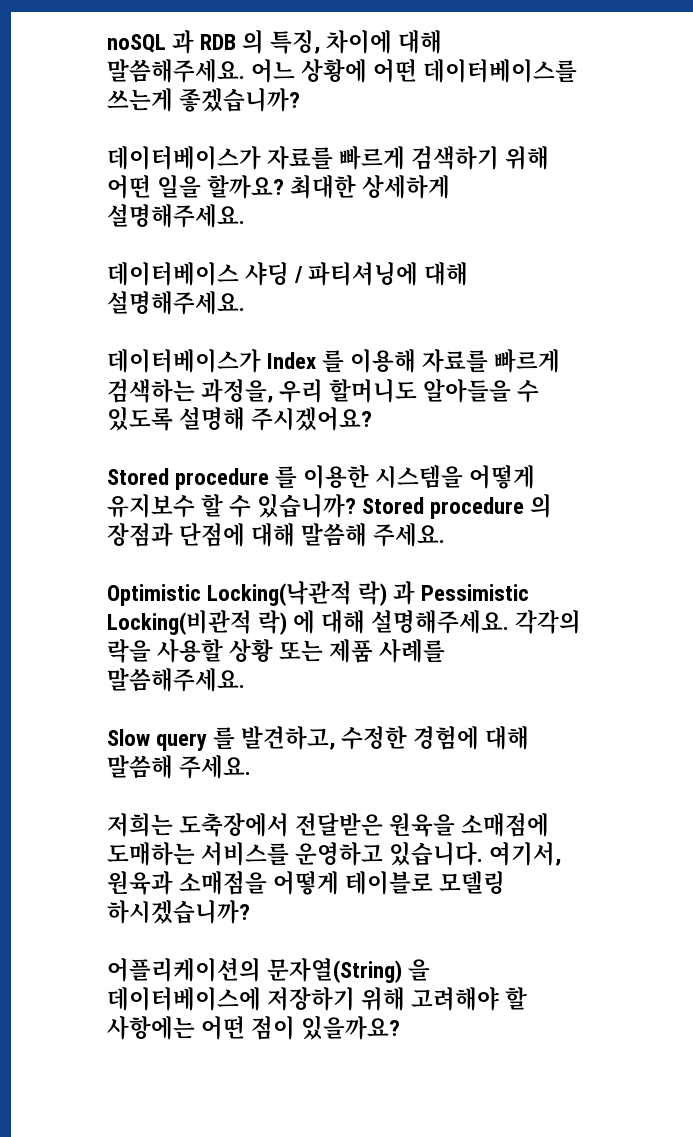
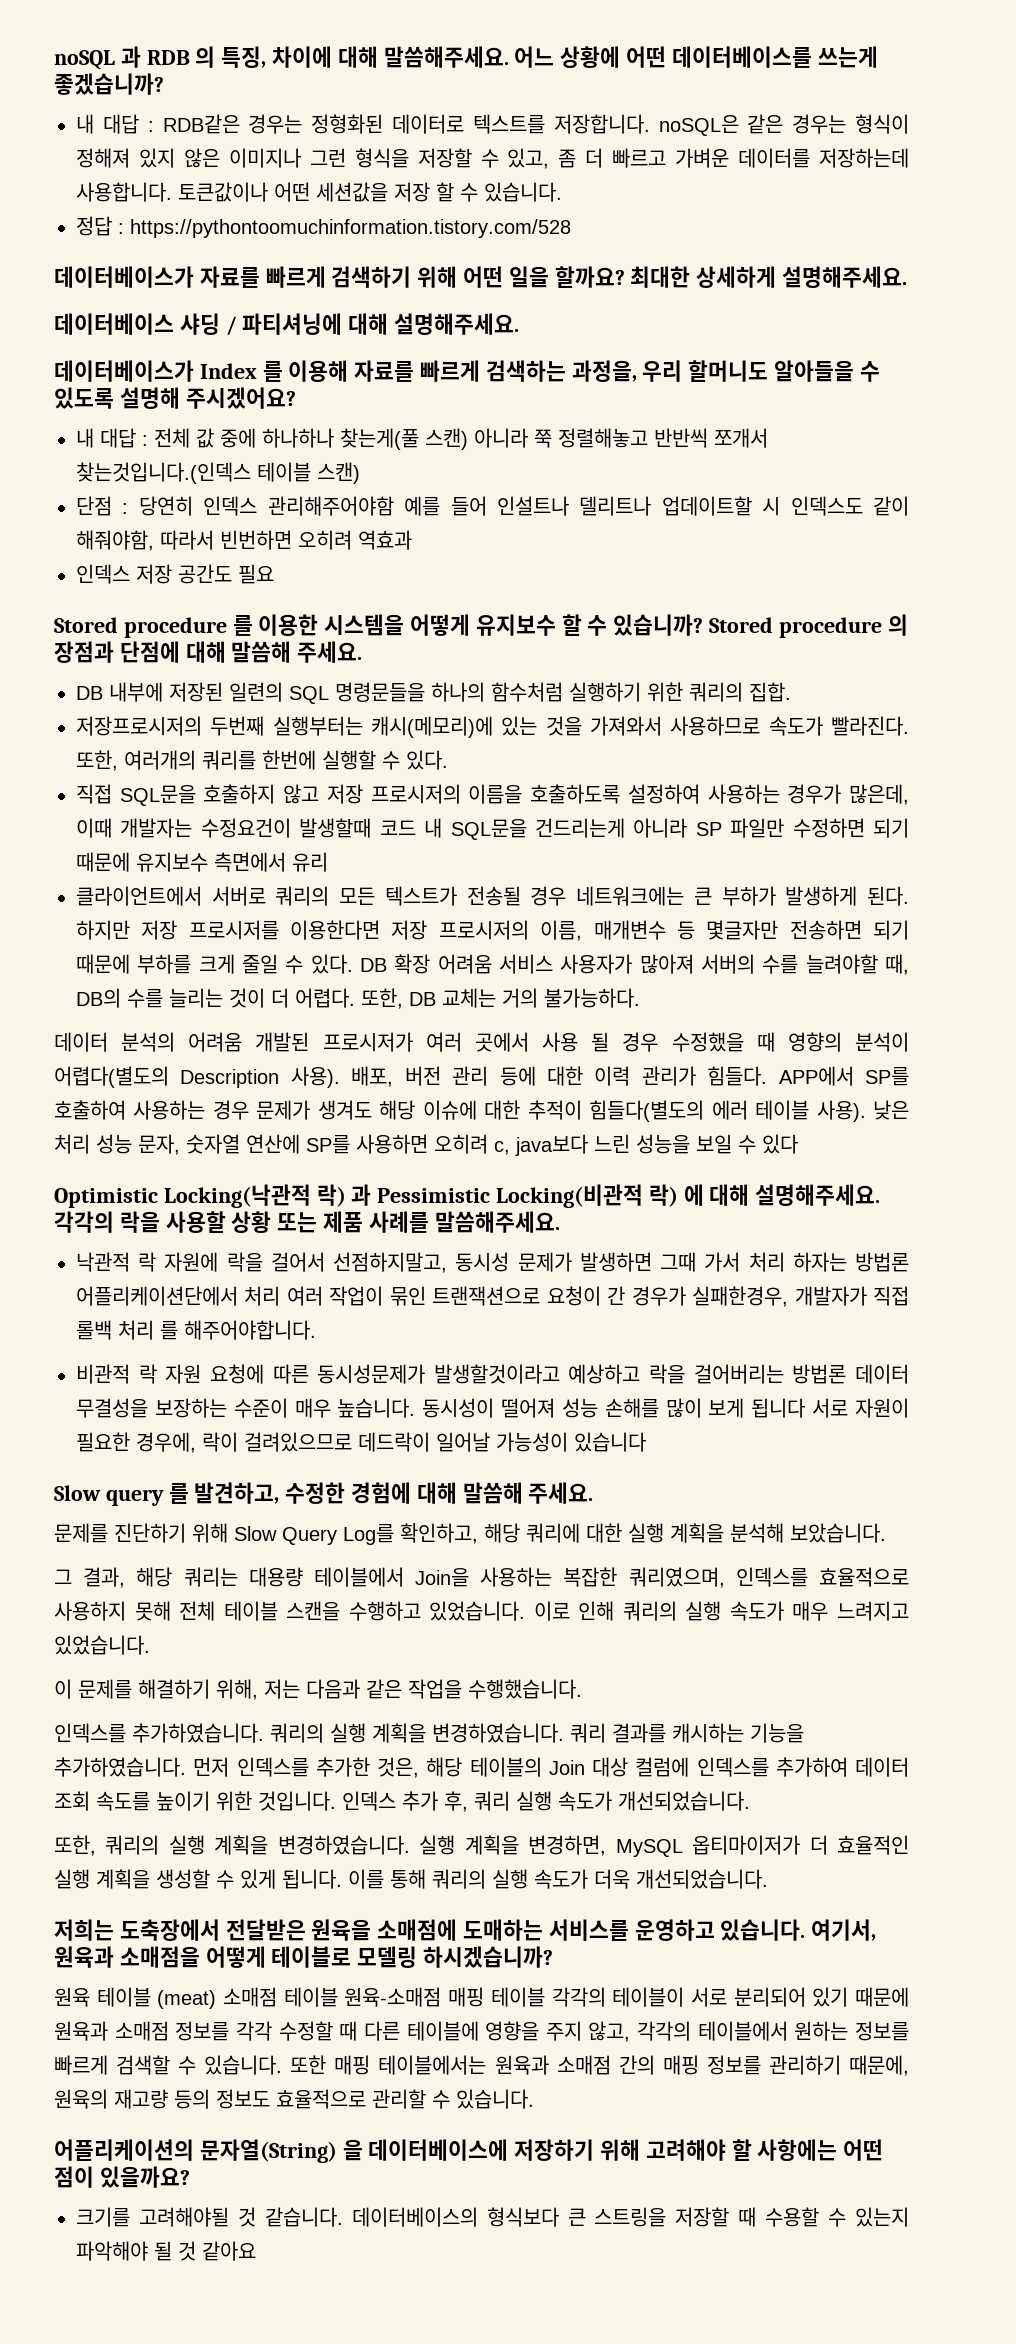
+ 내 대답 : RDB같은 경우는 정형화된 데이터로 텍스트를 저장합니다. noSQL은 같은 경우는 형식이 정해져 있지 않은 이미지나 그런 형식을 저장할 수 있고, 좀 더 빠르고 가벼운 데이터를 저장하는데 사용합니다. 토큰값이나 어떤 세션값을 저장 할 수 있습니다.
+ 정답 : https://pythontoomuchinformation.tistory.com/528
+ 내 대답 : 전체 값 중에 하나하나 찾는게(풀 스캔) 아니라 쭉 정렬해놓고 반반씩 쪼개서 찾는것입니다.(인덱스 테이블 스캔)
+ 단점 : 당연히 인덱스 관리해주어야함 예를 들어 인설트나 델리트나 업데이트할 시 인덱스도 같이 해줘야함, 따라서 빈번하면 오히려 역효과
+ 인덱스 저장 공간도 필요
+ DB 내부에 저장된 일련의 SQL 명령문들을 하나의 함수처럼 실행하기 위한 쿼리의 집합.
+ 저장프로시저의 두번째 실행부터는 캐시(메모리)에 있는 것을 가져와서 사용하므로 속도가 빨라진다. 또한, 여러개의 쿼리를 한번에 실행할 수 있다.
+ 직접 SQL문을 호출하지 않고 저장 프로시저의 이름을 호출하도록 설정하여 사용하는 경우가 많은데, 이때 개발자는 수정요건이 발생할때 코드 내 SQL문을 건드리는게 아니라 SP 파일만 수정하면 되기 때문에 유지보수 측면에서 유리
+ 클라이언트에서 서버로 쿼리의 모든 텍스트가 전송될 경우 네트워크에는 큰 부하가 발생하게 된다. 하지만 저장 프로시저를 이용한다면 저장 프로시저의 이름, 매개변수 등 몇글자만 전송하면 되기 때문에 부하를 크게 줄일 수 있다. DB 확장 어려움 서비스 사용자가 많아져 서버의 수를 늘려야할 때, DB의 수를 늘리는 것이 더 어렵다. 또한, DB 교체는 거의 불가능하다.
+ 데이터 분석의 어려움 개발된 프로시저가 여러 곳에서 사용 될 경우 수정했을 때 영향의 분석이 어렵다(별도의 Description 사용). 배포, 버전 관리 등에 대한 이력 관리가 힘들다. APP에서 SP를 호출하여 사용하는 경우 문제가 생겨도 해당 이슈에 대한 추적이 힘들다(별도의 에러 테이블 사용). 낮은 처리 성능 문자, 숫자열 연산에 SP를 사용하면 오히려 c, java보다 느린 성능을 보일 수 있다
+ 낙관적 락 자원에 락을 걸어서 선점하지말고, 동시성 문제가 발생하면 그때 가서 처리 하자는 방법론 어플리케이션단에서 처리 여러 작업이 묶인 트랜잭션으로 요청이 간 경우가 실패한경우, 개발자가 직접 롤백 처리 를 해주어야합니다.
+ 비관적 락 자원 요청에 따른 동시성문제가 발생할것이라고 예상하고 락을 걸어버리는 방법론 데이터 무결성을 보장하는 수준이 매우 높습니다. 동시성이 떨어져 성능 손해를 많이 보게 됩니다 서로 자원이 필요한 경우에, 락이 걸려있으므로 데드락이 일어날 가능성이 있습니다
+ 문제를 진단하기 위해 Slow Query Log를 확인하고, 해당 쿼리에 대한 실행 계획을 분석해 보았습니다.
+ 그 결과, 해당 쿼리는 대용량 테이블에서 Join을 사용하는 복잡한 쿼리였으며, 인덱스를 효율적으로 사용하지 못해 전체 테이블 스캔을 수행하고 있었습니다. 이로 인해 쿼리의 실행 속도가 매우 느려지고 있었습니다.
+ 이 문제를 해결하기 위해, 저는 다음과 같은 작업을 수행했습니다.
+ 인덱스를 추가하였습니다. 쿼리의 실행 계획을 변경하였습니다. 쿼리 결과를 캐시하는 기능을 추가하였습니다. 먼저 인덱스를 추가한 것은, 해당 테이블의 Join 대상 컬럼에 인덱스를 추가하여 데이터 조회 속도를 높이기 위한 것입니다. 인덱스 추가 후, 쿼리 실행 속도가 개선되었습니다.
+ 또한, 쿼리의 실행 계획을 변경하였습니다. 실행 계획을 변경하면, MySQL 옵티마이저가 더 효율적인 실행 계획을 생성할 수 있게 됩니다. 이를 통해 쿼리의 실행 속도가 더욱 개선되었습니다.
+ 원육 테이블 (meat) 소매점 테이블 원육-소매점 매핑 테이블 각각의 테이블이 서로 분리되어 있기 때문에 원육과 소매점 정보를 각각 수정할 때 다른 테이블에 영향을 주지 않고, 각각의 테이블에서 원하는 정보를 빠르게 검색할 수 있습니다. 또한 매핑 테이블에서는 원육과 소매점 간의 매핑 정보를 관리하기 때문에, 원육의 재고량 등의 정보도 효율적으로 관리할 수 있습니다.
+ 크기를 고려해야될 것 같습니다. 데이터베이스의 형식보다 큰 스트링을 저장할 때 수용할 수 있는지 파악해야 될 것 같아요

